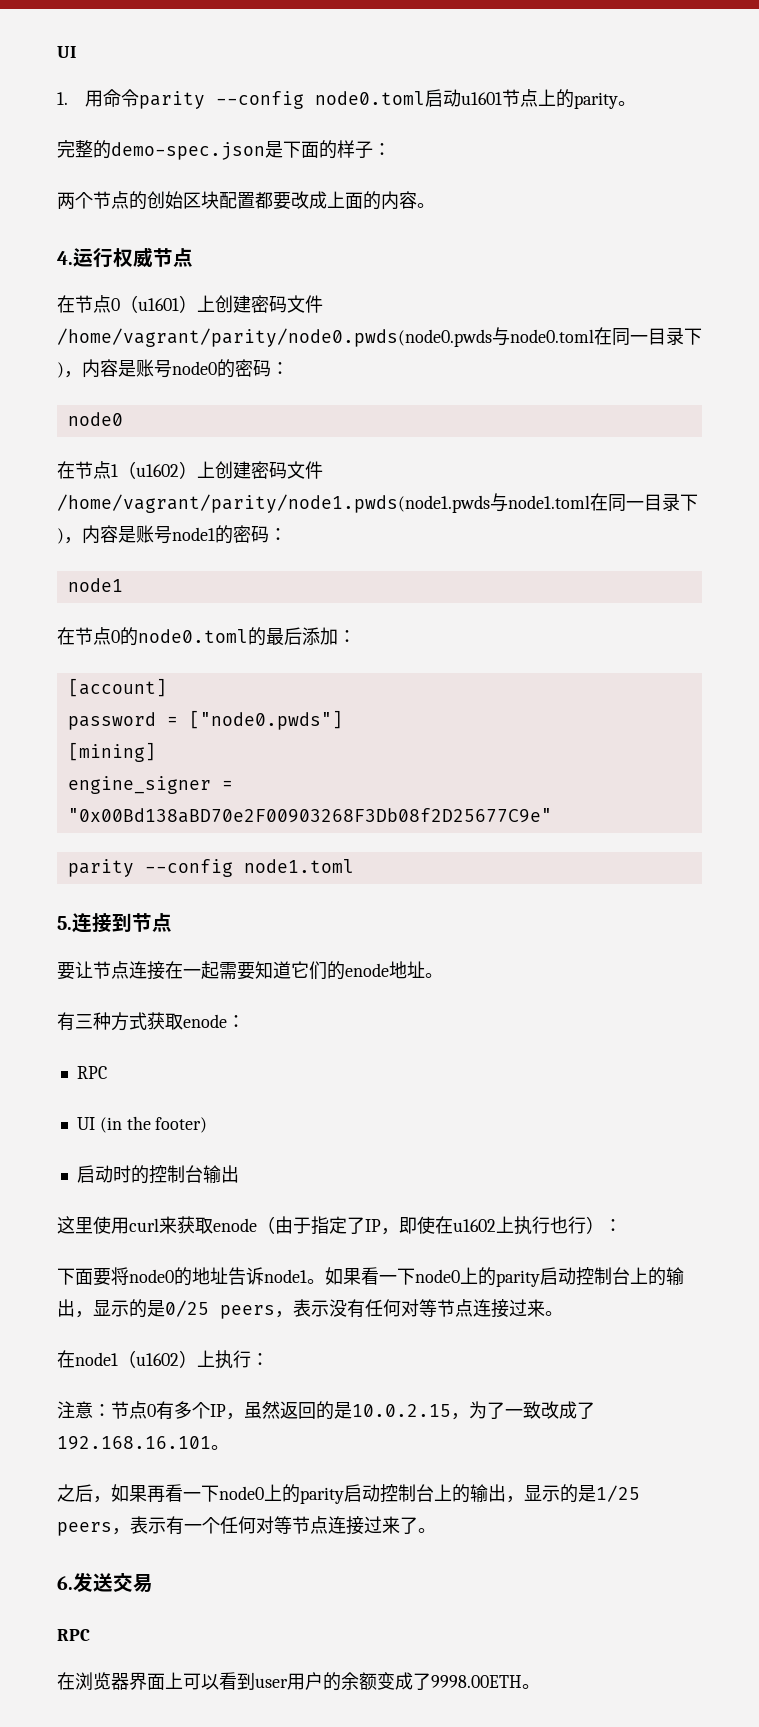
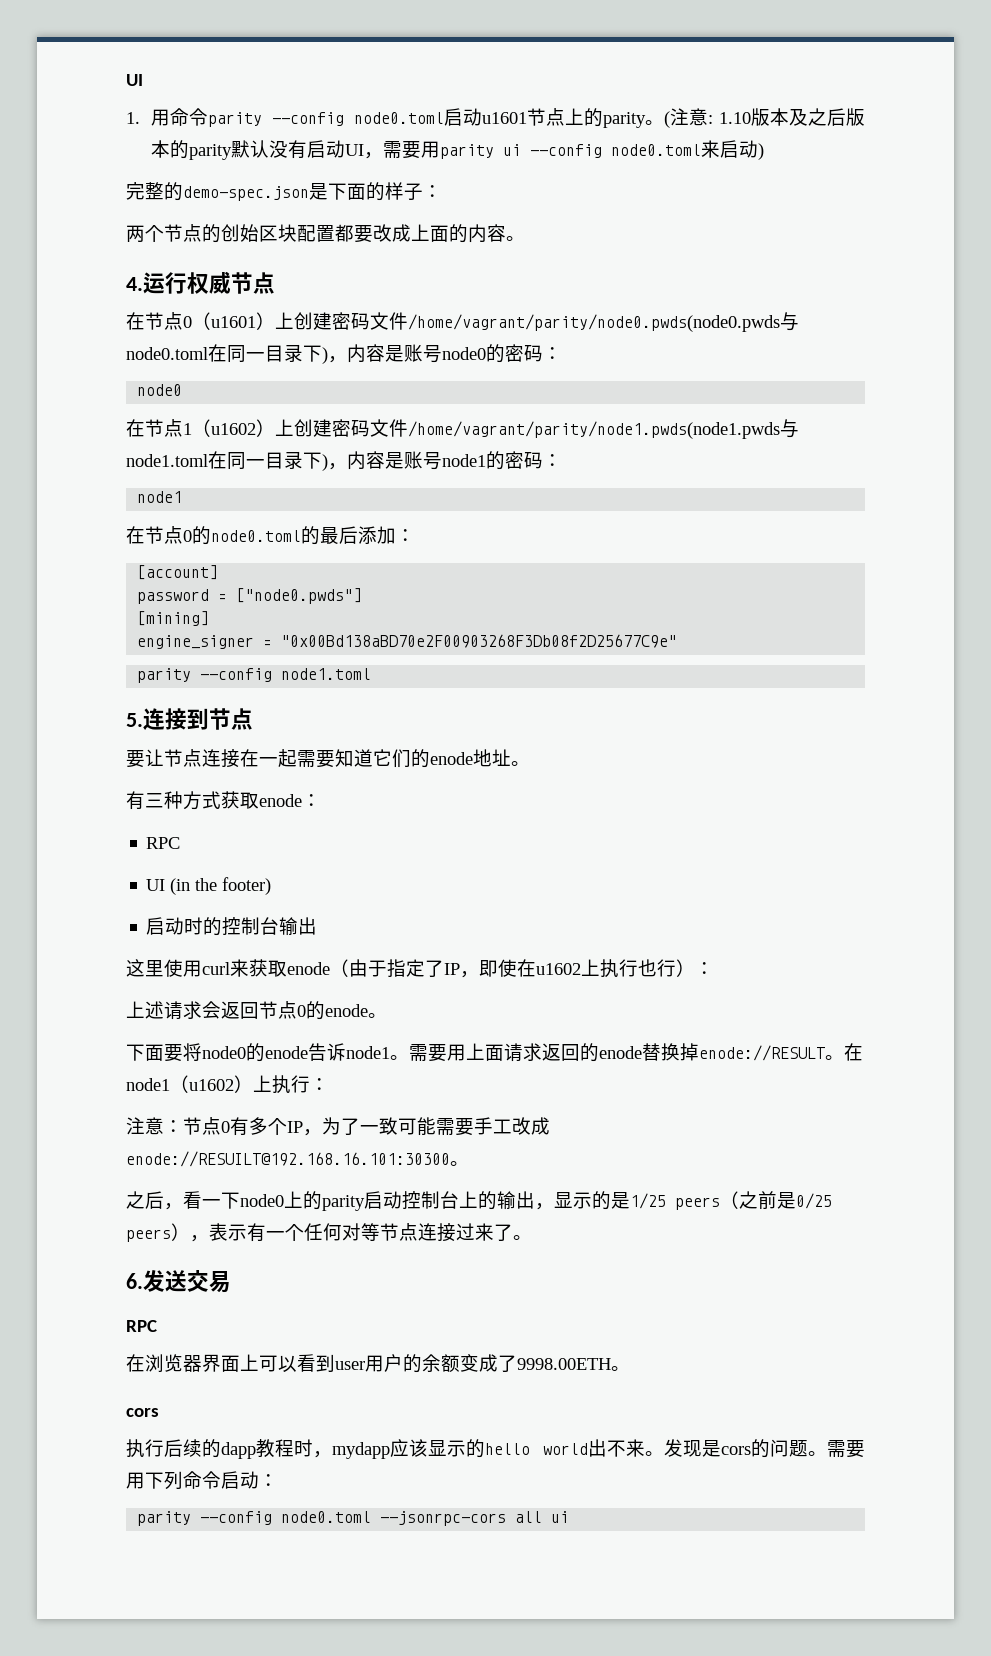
+ (注意: 1.10版本及之后版本的parity默认没有启动UI，需要用parity ui --config node0.toml来启动)
+ 上述请求会返回节点0的enode。
- 下面要将node0的地址告诉node1。
+ 下面要将node0的enode告诉node1。
- 如果看一下node0上的parity启动控制台上的输出，显示的是0/25 peers，表示没有任何对等节点连接过来。
- 在node1（u1602）上执行：
+ 需要用上面请求返回的enode替换掉enode://RESULT。在node1（u1602）上执行：
- 注意：节点0有多个IP，虽然返回的是10.0.2.15，为了一致改成了192.168.16.101。
+ 注意：节点0有多个IP，为了一致可能需要手工改成enode://RESUILT@192.168.16.101:30300。
- 之后，如果再看一下node0上的parity启动控制台上的输出，显示的是1/25 peers，表示有一个任何对等节点连接过来了。
+ 之后，看一下node0上的parity启动控制台上的输出，显示的是1/25 peers（之前是0/25 peers），表示有一个任何对等节点连接过来了。
  在浏览器界面上可以看到user用户的余额变成了9998.00ETH。
+ cors
+ 执行后续的dapp教程时，mydapp应该显示的hello world出不来。发现是cors的问题。需要用下列命令启动：
+ parity --config node0.toml --jsonrpc-cors all ui

